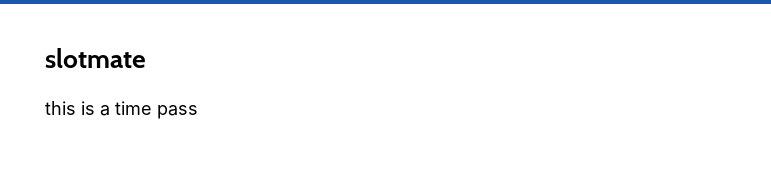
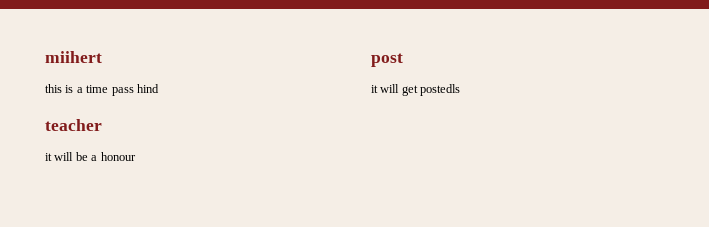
- slotmate
+ miihert
- this is a time pass
+ this is a time pass hind
+ teacher
+ it will be a honour
+ post
+ it will get postedls

